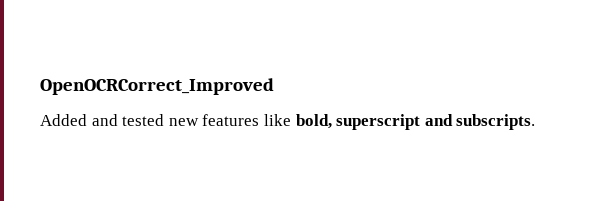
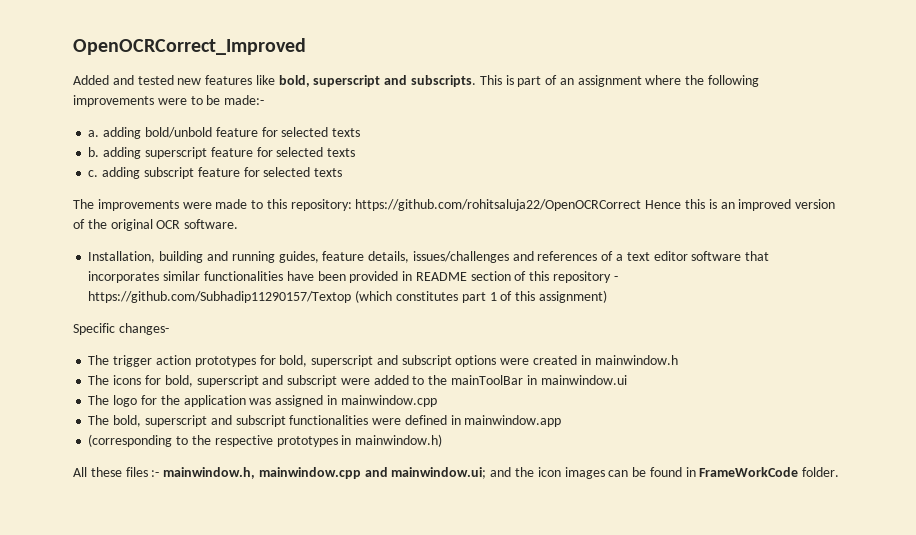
+ This is part of an assignment where the following improvements were to be made:-
+ a. adding bold/unbold feature for selected texts
+ b. adding superscript feature for selected texts
+ c. adding subscript feature for selected texts
+ The improvements were made to this repository: https://github.com/rohitsaluja22/OpenOCRCorrect Hence this is an improved version of the original OCR software.
+ Installation, building and running guides, feature details, issues/challenges and references of a text editor software that incorporates similar functionalities have been provided in README section of this repository - https://github.com/Subhadip11290157/Textop (which constitutes part 1 of this assignment)
+ Specific changes-
+ The trigger action prototypes for bold, superscript and subscript options were created in mainwindow.h
+ The icons for bold, superscript and subscript were added to the mainToolBar in mainwindow.ui
+ The logo for the application was assigned in mainwindow.cpp
+ The bold, superscript and subscript functionalities were defined in mainwindow.app
+ (corresponding to the respective prototypes in mainwindow.h)
+ All these files :- mainwindow.h, mainwindow.cpp and mainwindow.ui; and the icon images can be found in FrameWorkCode folder.

